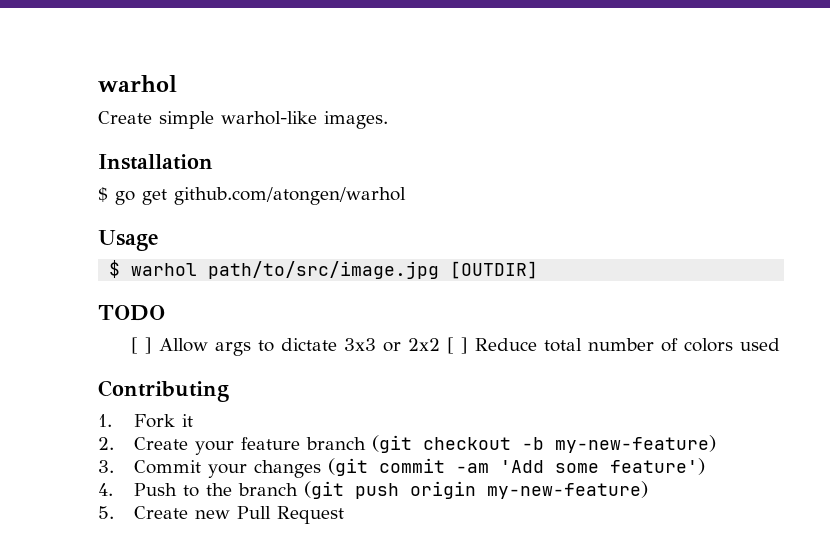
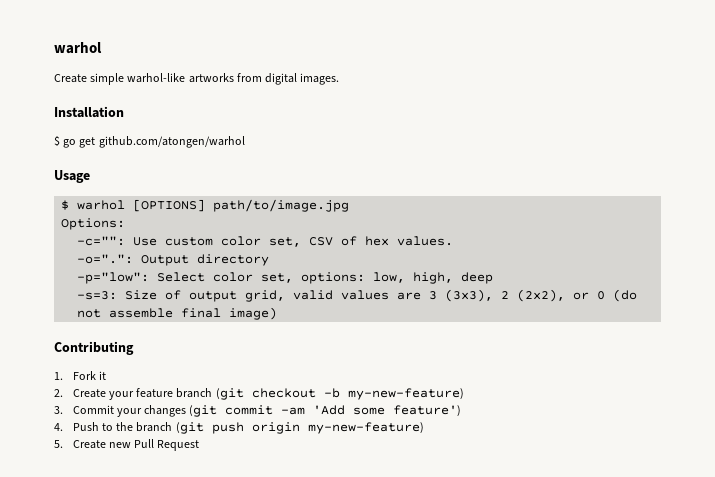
- Create simple warhol-like images.
+ Create simple warhol-like artworks from digital images.
- $ warhol path/to/src/image.jpg [OUTDIR]
- TODO
- [ ] Allow args to dictate 3x3 or 2x2 [ ] Reduce total number of colors used
+ $ warhol [OPTIONS] path/to/image.jpg
+ Options:
+ -c="": Use custom color set, CSV of hex values.
+ -o=".": Output directory
+ -p="low": Select color set, options: low, high, deep
+ -s=3: Size of output grid, valid values are 3 (3x3), 2 (2x2), or 0 (do not assemble final image)

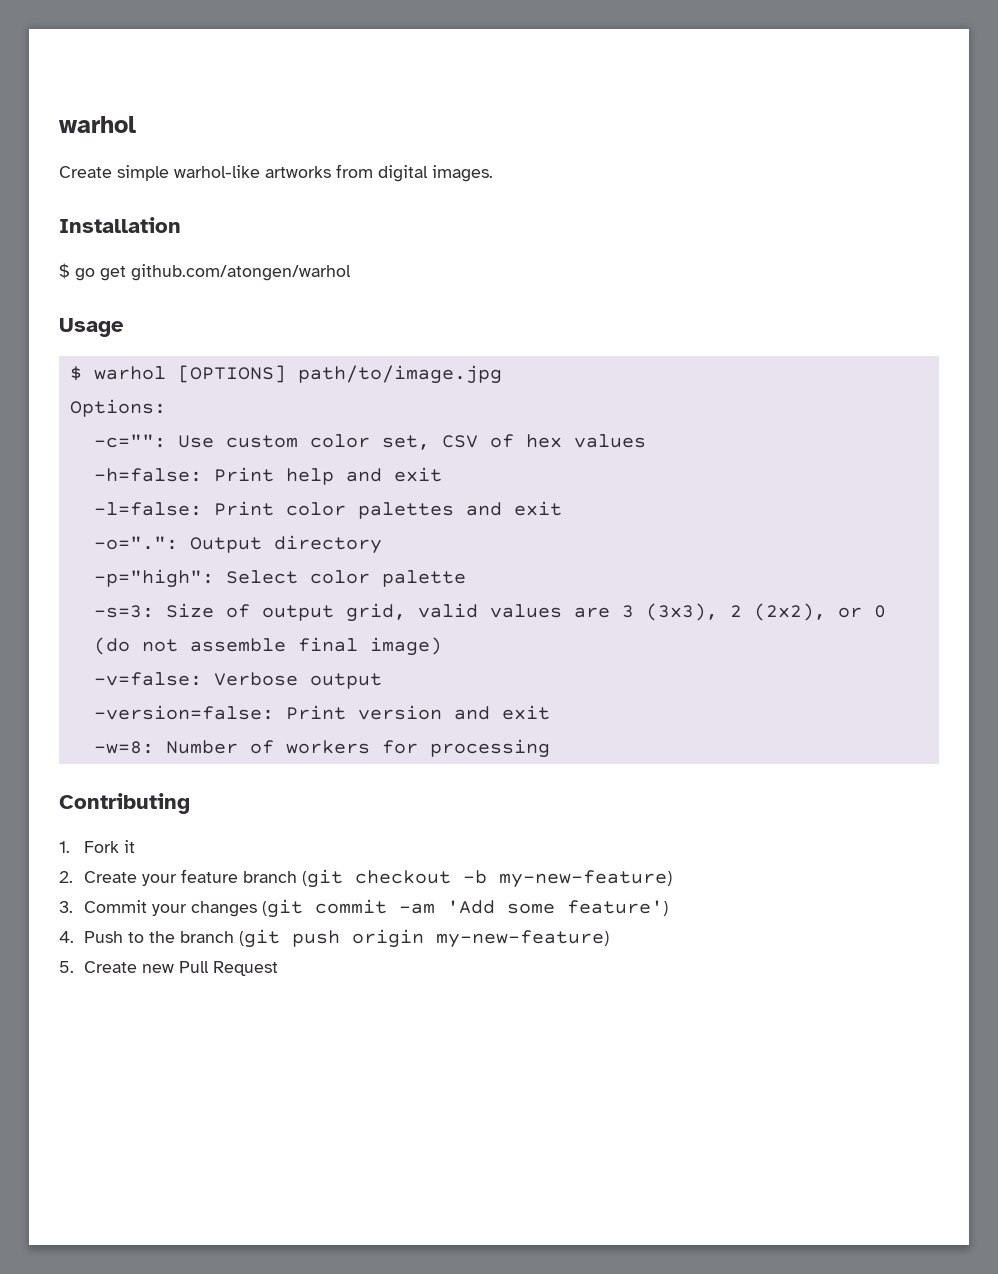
- -c="": Use custom color set, CSV of hex values.
+ -c="": Use custom color set, CSV of hex values
+ -h=false: Print help and exit
+ -l=false: Print color palettes and exit
- -p="low": Select color set, options: low, high, deep
+ -p="high": Select color palette
+ -v=false: Verbose output
+ -version=false: Print version and exit
+ -w=8: Number of workers for processing

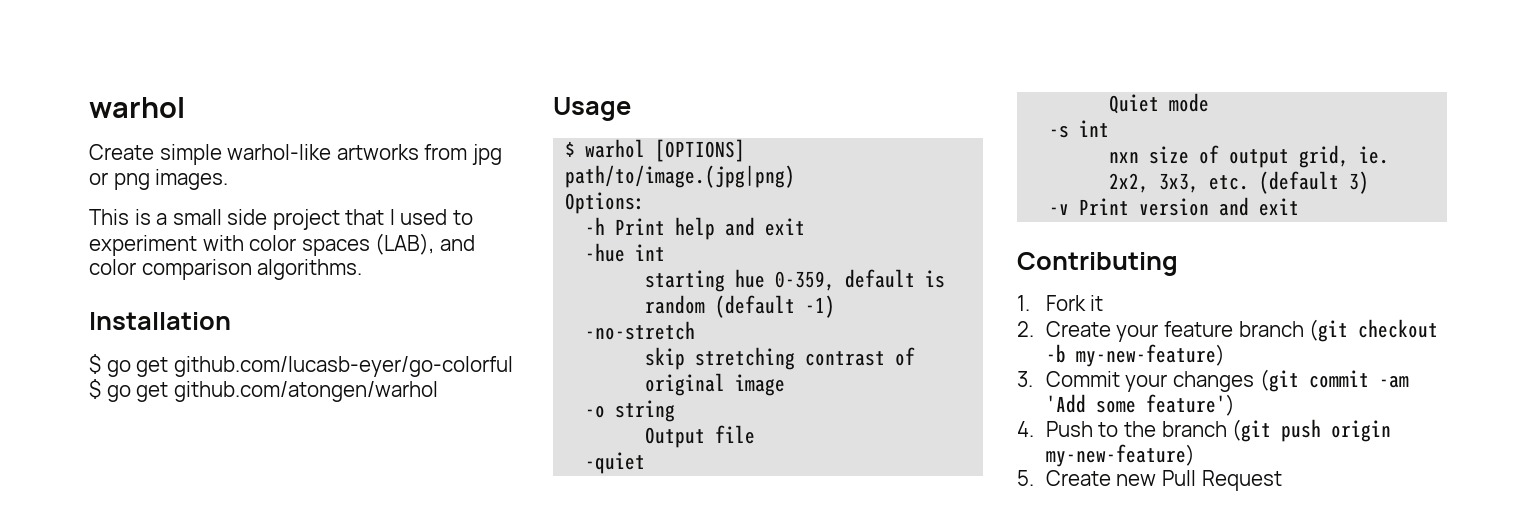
- Create simple warhol-like artworks from digital images.
+ Create simple warhol-like artworks from jpg or png images.
+ This is a small side project that I used to experiment with color spaces (LAB), and color comparison algorithms.
- $ go get github.com/atongen/warhol
+ $ go get github.com/lucasb-eyer/go-colorful $ go get github.com/atongen/warhol
- $ warhol [OPTIONS] path/to/image.jpg
+ $ warhol [OPTIONS] path/to/image.(jpg|png)
- -c="": Use custom color set, CSV of hex values
- -h=false: Print help and exit
- -l=false: Print color palettes and exit
- -o=".": Output directory
- -p="high": Select color palette
- -s=3: Size of output grid, valid values are 3 (3x3), 2 (2x2), or 0 (do not assemble final image)
- -v=false: Verbose output
- -version=false: Print version and exit
- -w=8: Number of workers for processing
+ -h Print help and exit
+ -hue int
+ starting hue 0-359, default is random (default -1)
+ -no-stretch
+ skip stretching contrast of original image
+ -o string
+ Output file
+ -quiet
+ Quiet mode
+ -s int
+ nxn size of output grid, ie. 2x2, 3x3, etc. (default 3)
+ -v Print version and exit

